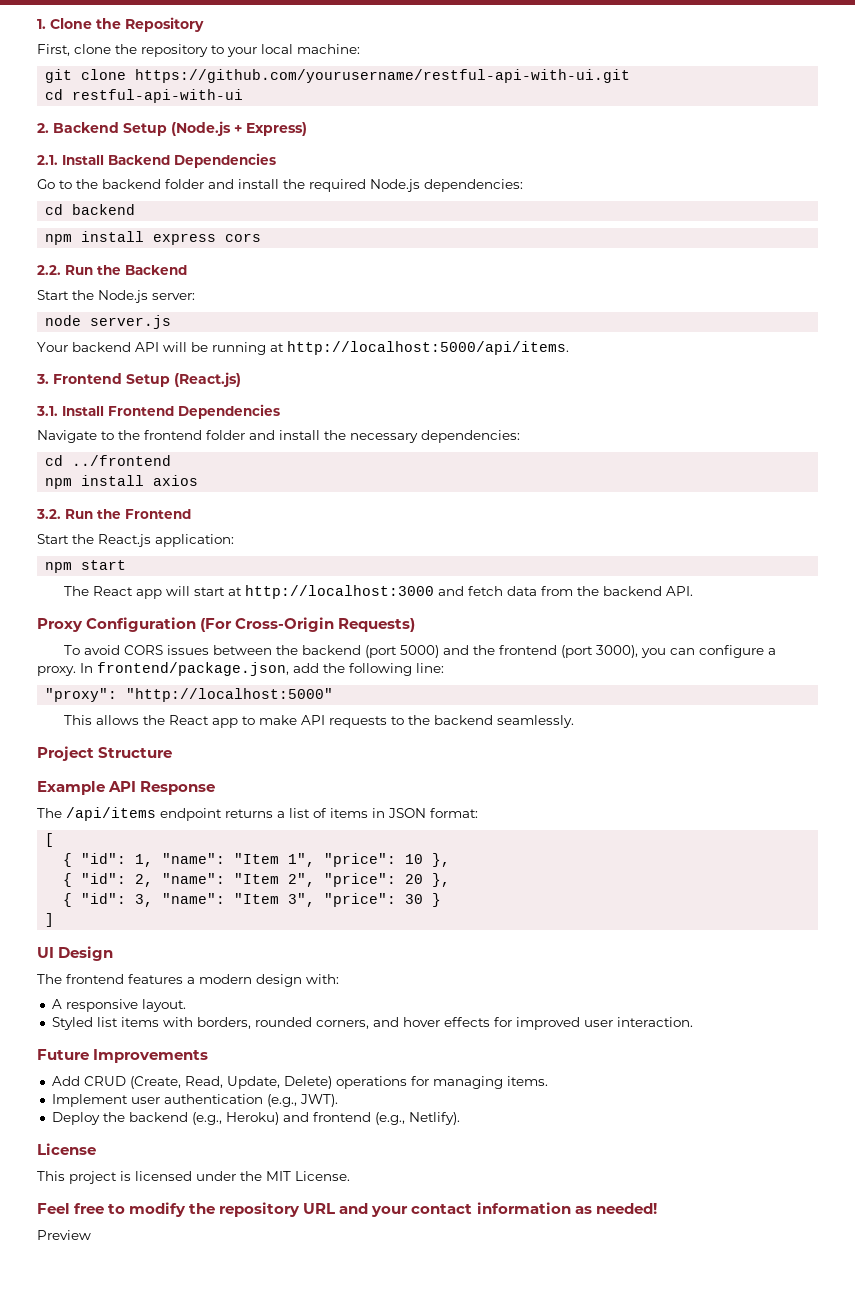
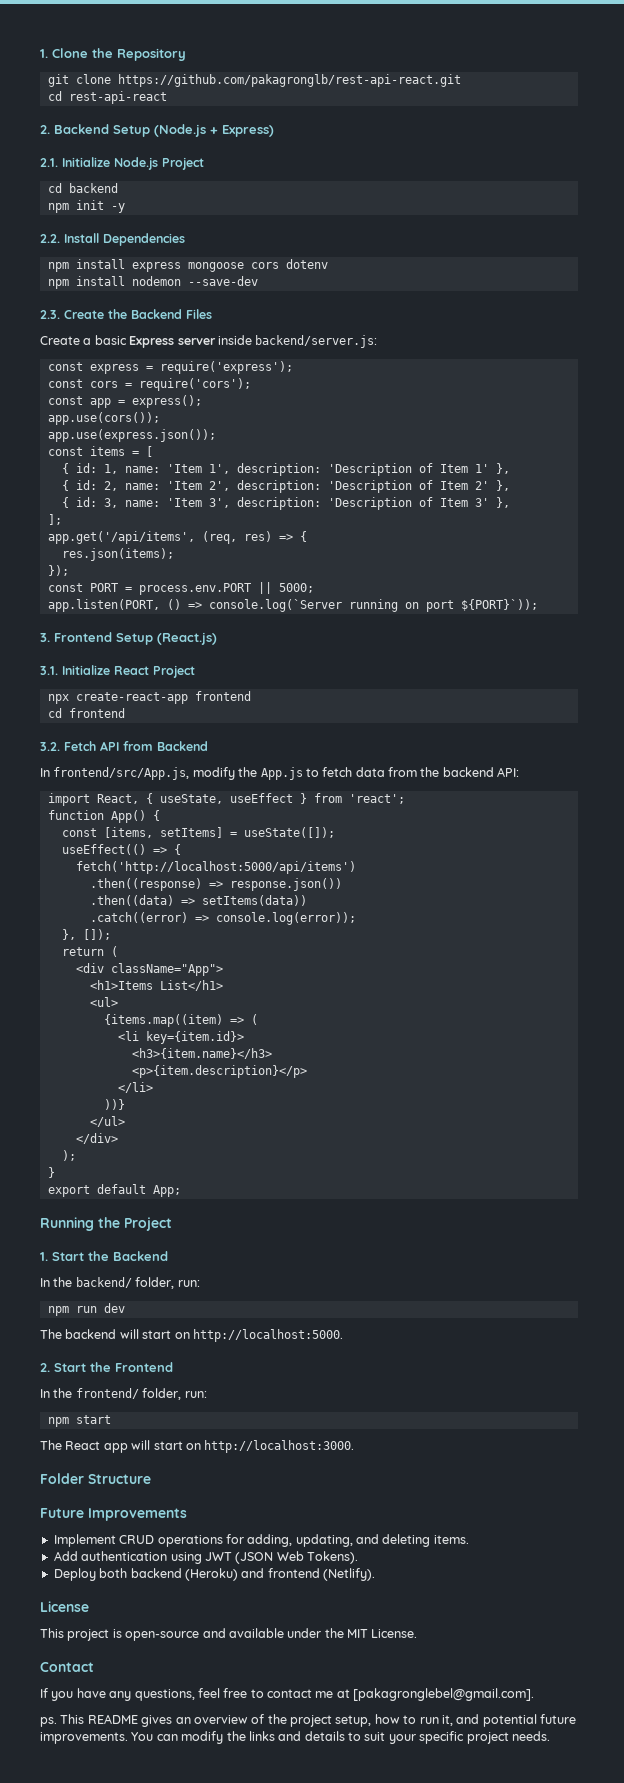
- First, clone the repository to your local machine:
- git clone https://github.com/yourusername/restful-api-with-ui.git
- cd restful-api-with-ui
+ git clone https://github.com/pakagronglb/rest-api-react.git
+ cd rest-api-react
- 2.1. Install Backend Dependencies
- Go to the backend folder and install the required Node.js dependencies:
+ 2.1. Initialize Node.js Project
  cd backend
+ npm init -y
+ 2.2. Install Dependencies
- npm install express cors
- 2.2. Run the Backend
- Start the Node.js server:
- node server.js
- Your backend API will be running at http://localhost:5000/api/items.
+ npm install express mongoose cors dotenv
+ npm install nodemon --save-dev
+ 2.3. Create the Backend Files
+ Create a basic Express server inside backend/server.js:
+ const express = require('express');
+ const cors = require('cors');
+ const app = express();
+ app.use(cors());
+ app.use(express.json());
+ const items = [
+ { id: 1, name: 'Item 1', description: 'Description of Item 1' },
+ { id: 2, name: 'Item 2', description: 'Description of Item 2' },
+ { id: 3, name: 'Item 3', description: 'Description of Item 3' },
+ ];
+ app.get('/api/items', (req, res) => {
+ res.json(items);
+ });
+ const PORT = process.env.PORT || 5000;
+ app.listen(PORT, () => console.log(`Server running on port ${PORT}`));
- 3.1. Install Frontend Dependencies
- Navigate to the frontend folder and install the necessary dependencies:
- cd ../frontend
- npm install axios
- 3.2. Run the Frontend
- Start the React.js application:
+ 3.1. Initialize React Project
+ npx create-react-app frontend
+ cd frontend
+ 3.2. Fetch API from Backend
+ In frontend/src/App.js, modify the App.js to fetch data from the backend API:
+ import React, { useState, useEffect } from 'react';
+ function App() {
+ const [items, setItems] = useState([]);
+ useEffect(() => {
+ fetch('http://localhost:5000/api/items')
+ .then((response) => response.json())
+ .then((data) => setItems(data))
+ .catch((error) => console.log(error));
+ }, []);
+ return (
+ <div className="App">
+ <h1>Items List</h1>
+ <ul>
+ {items.map((item) => (
+ <li key={item.id}>
+ <h3>{item.name}</h3>
+ <p>{item.description}</p>
+ </li>
+ ))}
+ </ul>
+ </div>
+ );
+ }
+ export default App;
+ Running the Project
+ 1. Start the Backend
+ In the backend/ folder, run:
+ npm run dev
+ The backend will start on http://localhost:5000.
+ 2. Start the Frontend
+ In the frontend/ folder, run:
- The React app will start at http://localhost:3000 and fetch data from the backend API.
- Proxy Configuration (For Cross-Origin Requests)
- To avoid CORS issues between the backend (port 5000) and the frontend (port 3000), you can configure a proxy. In frontend/package.json, add the following line:
- "proxy": "http://localhost:5000"
- This allows the React app to make API requests to the backend seamlessly.
- Project Structure
- Example API Response
- The /api/items endpoint returns a list of items in JSON format:
- [
- { "id": 1, "name": "Item 1", "price": 10 },
- { "id": 2, "name": "Item 2", "price": 20 },
- { "id": 3, "name": "Item 3", "price": 30 }
- ]
- UI Design
- The frontend features a modern design with:
- A responsive layout.
- Styled list items with borders, rounded corners, and hover effects for improved user interaction.
+ The React app will start on http://localhost:3000.
+ Folder Structure
  Future Improvements
- Add CRUD (Create, Read, Update, Delete) operations for managing items.
- Implement user authentication (e.g., JWT).
- Deploy the backend (e.g., Heroku) and frontend (e.g., Netlify).
+ Implement CRUD operations for adding, updating, and deleting items.
+ Add authentication using JWT (JSON Web Tokens).
+ Deploy both backend (Heroku) and frontend (Netlify).
- This project is licensed under the MIT License.
+ This project is open-source and available under the MIT License.
- Feel free to modify the repository URL and your contact information as needed!
- Preview
+ Contact
+ If you have any questions, feel free to contact me at [pakagronglebel@gmail.com].
+ ps. This README gives an overview of the project setup, how to run it, and potential future improvements. You can modify the links and details to suit your specific project needs.

